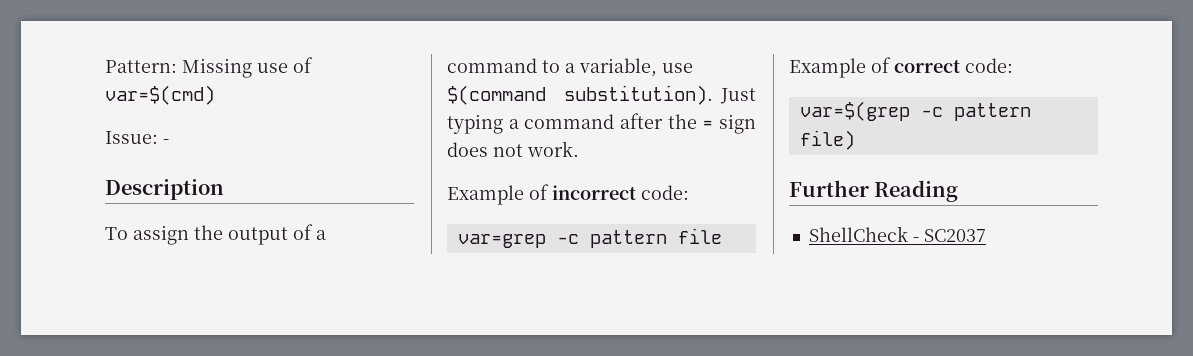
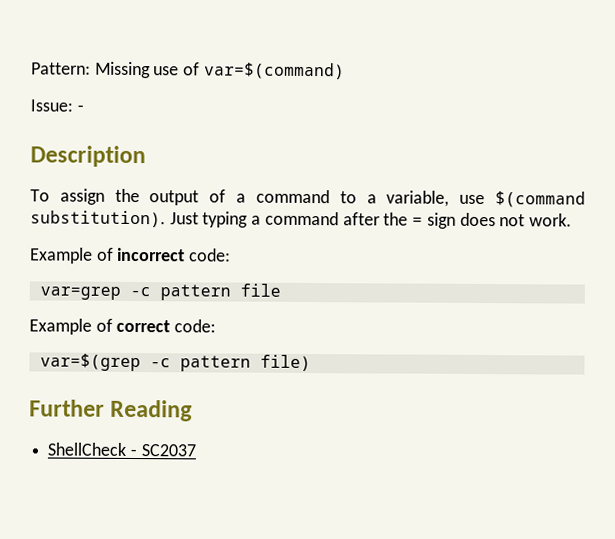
- Pattern: Missing use of var=$(cmd)
+ Pattern: Missing use of var=$(command)

